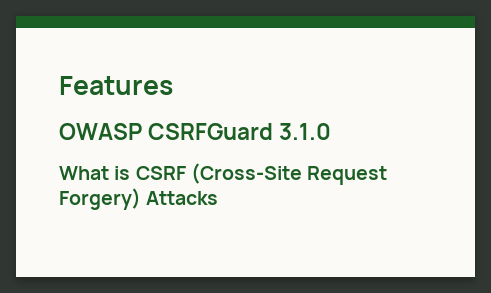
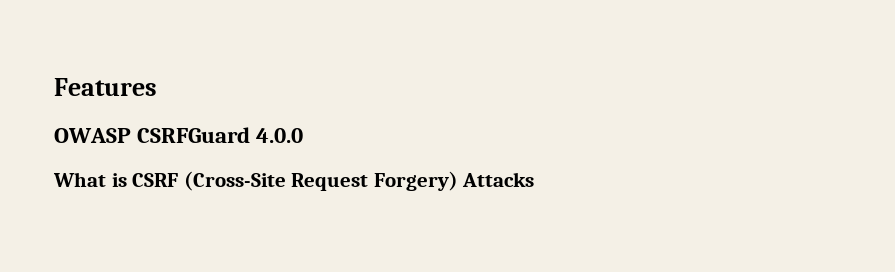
- OWASP CSRFGuard 3.1.0
+ OWASP CSRFGuard 4.0.0

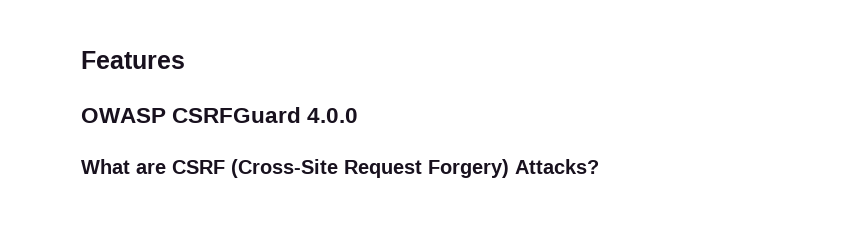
- What is CSRF (Cross-Site Request Forgery) Attacks
+ What are CSRF (Cross-Site Request Forgery) Attacks?

